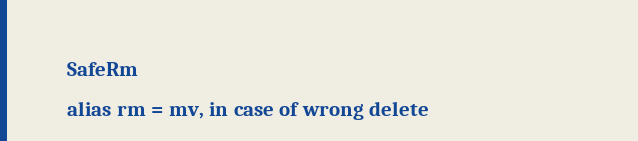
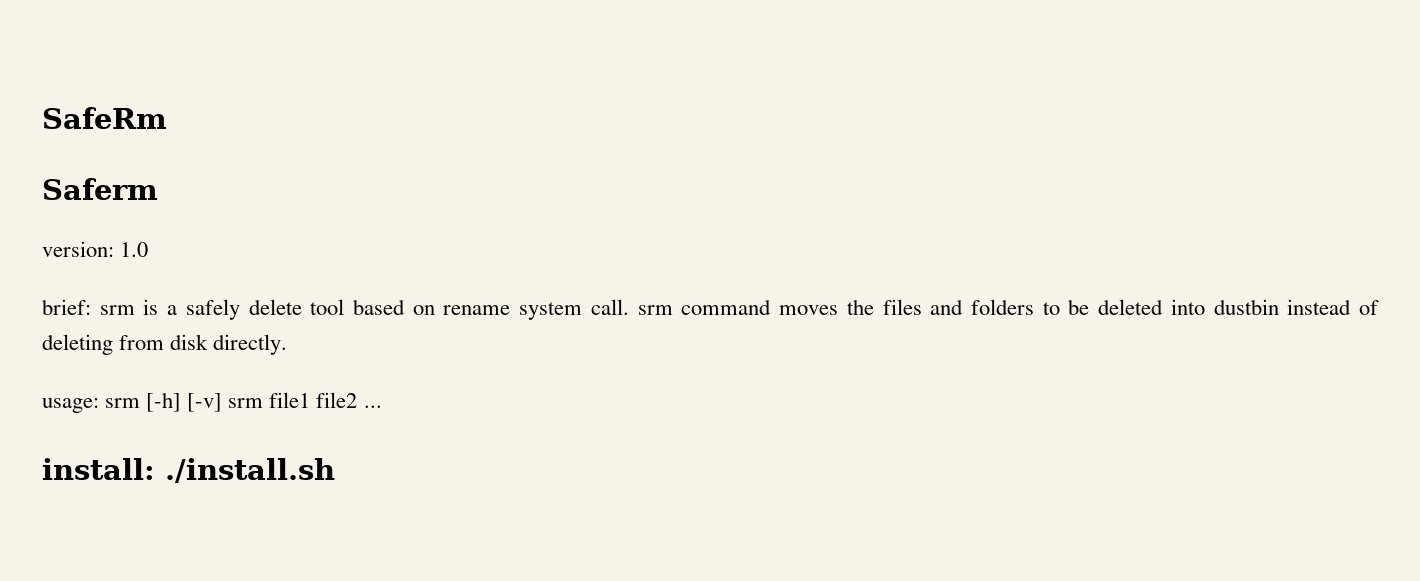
- alias rm = mv, in case of wrong delete
+ Saferm
+ version: 1.0
+ brief: srm is a safely delete tool based on rename system call. srm command moves the files and folders to be deleted into dustbin instead of deleting from disk directly.
+ usage: srm [-h] [-v] srm file1 file2 ...
+ install: ./install.sh

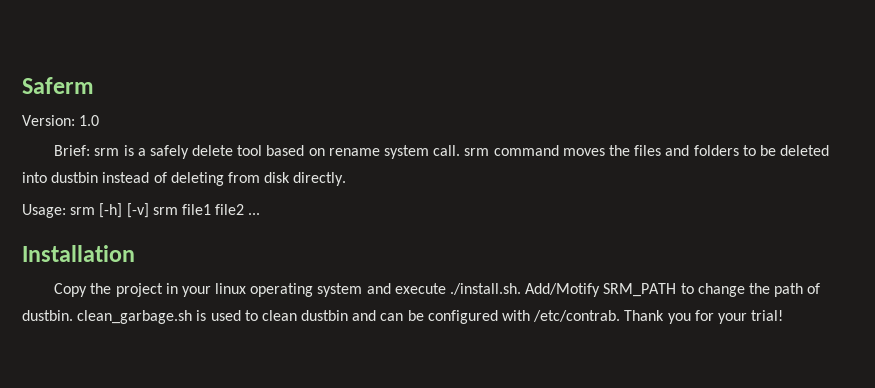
- SafeRm
- version: 1.0
+ Version: 1.0
- brief: srm is a safely delete tool based on rename system call. srm command moves the files and folders to be deleted into dustbin instead of deleting from disk directly.
+ Brief: srm is a safely delete tool based on rename system call. srm command moves the files and folders to be deleted into dustbin instead of deleting from disk directly.
- usage: srm [-h] [-v] srm file1 file2 ...
+ Usage: srm [-h] [-v] srm file1 file2 ...
- install: ./install.sh
+ Installation
+ Copy the project in your linux operating system and execute ./install.sh. Add/Motify SRM_PATH to change the path of dustbin. clean_garbage.sh is used to clean dustbin and can be configured with /etc/contrab. Thank you for your trial!

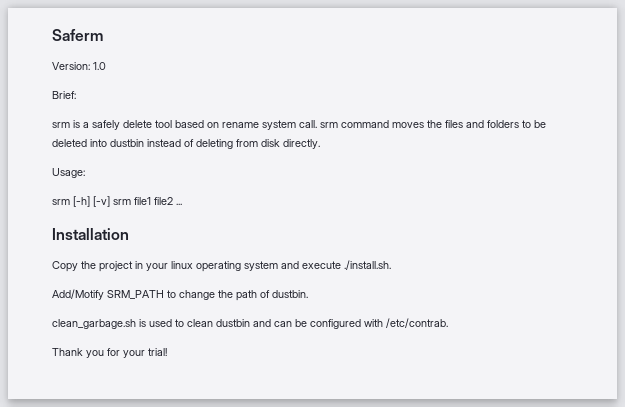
- Brief: srm is a safely delete tool based on rename system call. srm command moves the files and folders to be deleted into dustbin instead of deleting from disk directly.
+ Brief:
+ srm is a safely delete tool based on rename system call. srm command moves the files and folders to be deleted into dustbin instead of deleting from disk directly.
- Usage: srm [-h] [-v] srm file1 file2 ...
+ Usage:
+ srm [-h] [-v] srm file1 file2 ...
- Copy the project in your linux operating system and execute ./install.sh. Add/Motify SRM_PATH to change the path of dustbin. clean_garbage.sh is used to clean dustbin and can be configured with /etc/contrab. Thank you for your trial!
+ Copy the project in your linux operating system and execute ./install.sh.
+ Add/Motify SRM_PATH to change the path of dustbin.
+ clean_garbage.sh is used to clean dustbin and can be configured with /etc/contrab.
+ Thank you for your trial!

